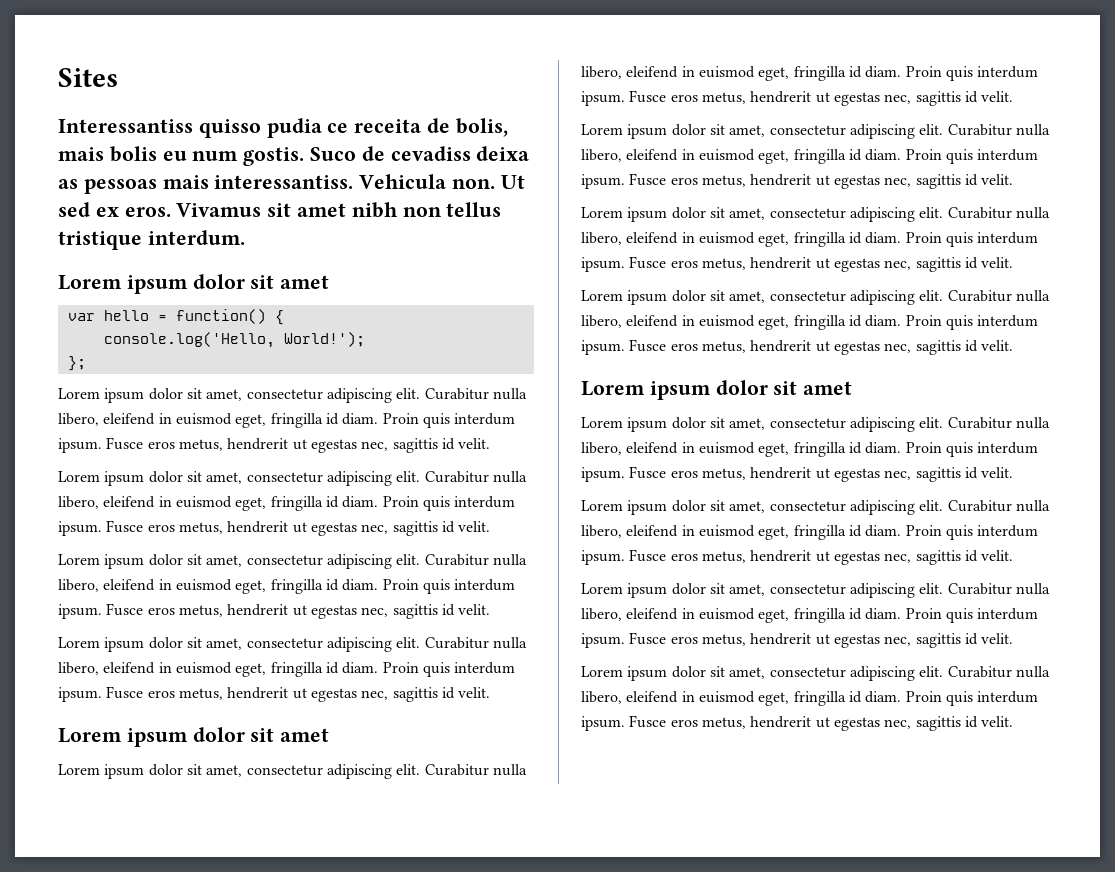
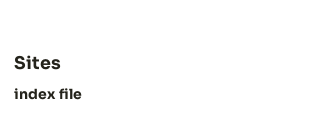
- Interessantiss quisso pudia ce receita de bolis, mais bolis eu num gostis. Suco de cevadiss deixa as pessoas mais interessantiss. Vehicula non. Ut sed ex eros. Vivamus sit amet nibh non tellus tristique interdum.
- Lorem ipsum dolor sit amet
- var hello = function() {
- console.log('Hello, World!');
- };
- Lorem ipsum dolor sit amet, consectetur adipiscing elit. Curabitur nulla libero, eleifend in euismod eget, fringilla id diam. Proin quis interdum ipsum. Fusce eros metus, hendrerit ut egestas nec, sagittis id velit.
- Lorem ipsum dolor sit amet, consectetur adipiscing elit. Curabitur nulla libero, eleifend in euismod eget, fringilla id diam. Proin quis interdum ipsum. Fusce eros metus, hendrerit ut egestas nec, sagittis id velit.
- Lorem ipsum dolor sit amet, consectetur adipiscing elit. Curabitur nulla libero, eleifend in euismod eget, fringilla id diam. Proin quis interdum ipsum. Fusce eros metus, hendrerit ut egestas nec, sagittis id velit.
- Lorem ipsum dolor sit amet, consectetur adipiscing elit. Curabitur nulla libero, eleifend in euismod eget, fringilla id diam. Proin quis interdum ipsum. Fusce eros metus, hendrerit ut egestas nec, sagittis id velit.
- Lorem ipsum dolor sit amet
- Lorem ipsum dolor sit amet, consectetur adipiscing elit. Curabitur nulla libero, eleifend in euismod eget, fringilla id diam. Proin quis interdum ipsum. Fusce eros metus, hendrerit ut egestas nec, sagittis id velit.
- Lorem ipsum dolor sit amet, consectetur adipiscing elit. Curabitur nulla libero, eleifend in euismod eget, fringilla id diam. Proin quis interdum ipsum. Fusce eros metus, hendrerit ut egestas nec, sagittis id velit.
- Lorem ipsum dolor sit amet, consectetur adipiscing elit. Curabitur nulla libero, eleifend in euismod eget, fringilla id diam. Proin quis interdum ipsum. Fusce eros metus, hendrerit ut egestas nec, sagittis id velit.
- Lorem ipsum dolor sit amet, consectetur adipiscing elit. Curabitur nulla libero, eleifend in euismod eget, fringilla id diam. Proin quis interdum ipsum. Fusce eros metus, hendrerit ut egestas nec, sagittis id velit.
- Lorem ipsum dolor sit amet
- Lorem ipsum dolor sit amet, consectetur adipiscing elit. Curabitur nulla libero, eleifend in euismod eget, fringilla id diam. Proin quis interdum ipsum. Fusce eros metus, hendrerit ut egestas nec, sagittis id velit.
- Lorem ipsum dolor sit amet, consectetur adipiscing elit. Curabitur nulla libero, eleifend in euismod eget, fringilla id diam. Proin quis interdum ipsum. Fusce eros metus, hendrerit ut egestas nec, sagittis id velit.
- Lorem ipsum dolor sit amet, consectetur adipiscing elit. Curabitur nulla libero, eleifend in euismod eget, fringilla id diam. Proin quis interdum ipsum. Fusce eros metus, hendrerit ut egestas nec, sagittis id velit.
- Lorem ipsum dolor sit amet, consectetur adipiscing elit. Curabitur nulla libero, eleifend in euismod eget, fringilla id diam. Proin quis interdum ipsum. Fusce eros metus, hendrerit ut egestas nec, sagittis id velit.
+ index file

